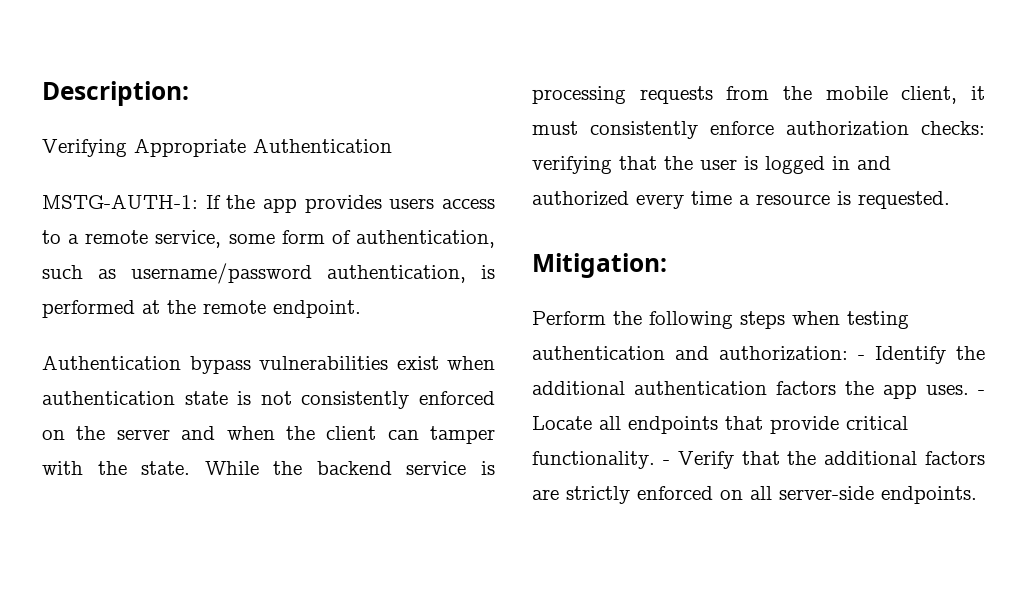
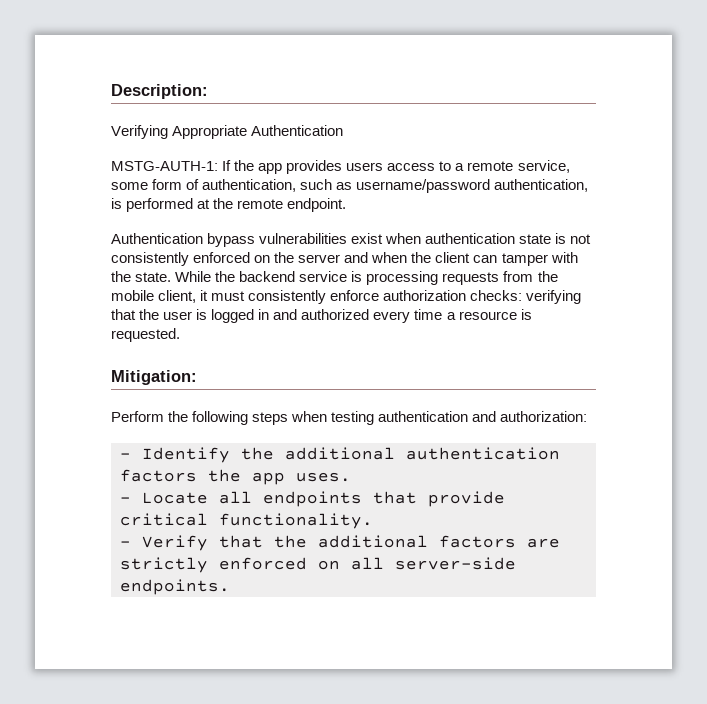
- Perform the following steps when testing authentication and authorization: - Identify the additional authentication factors the app uses. - Locate all endpoints that provide critical functionality. - Verify that the additional factors are strictly enforced on all server-side endpoints.
+ Perform the following steps when testing authentication and authorization:
+ - Identify the additional authentication factors the app uses.
+ - Locate all endpoints that provide critical functionality.
+ - Verify that the additional factors are strictly enforced on all server-side endpoints.

